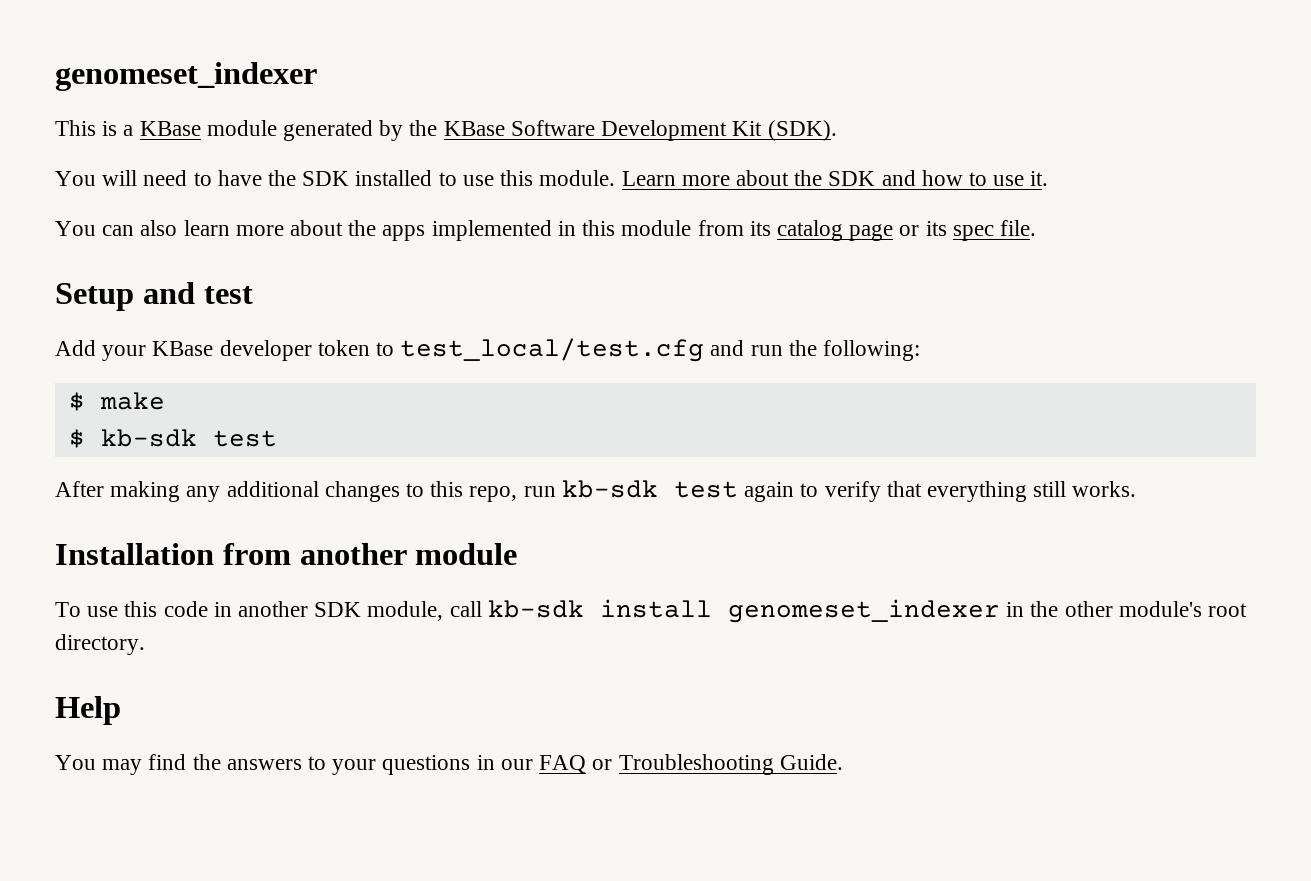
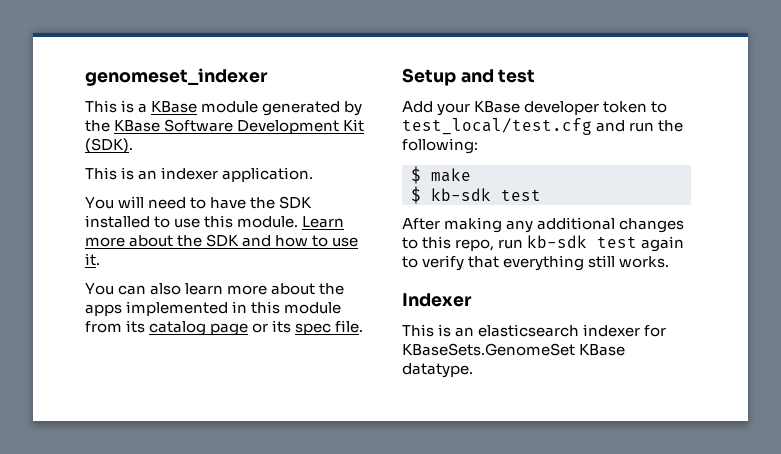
+ This is an indexer application.
- Installation from another module
- To use this code in another SDK module, call kb-sdk install genomeset_indexer in the other module's root directory.
- Help
- You may find the answers to your questions in our FAQ or Troubleshooting Guide.
+ Indexer
+ This is an elasticsearch indexer for KBaseSets.GenomeSet KBase datatype.

